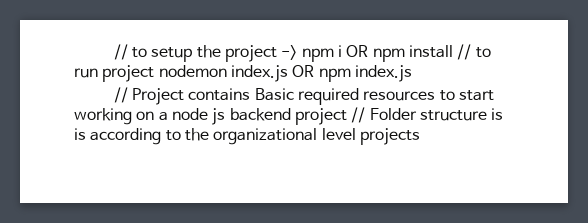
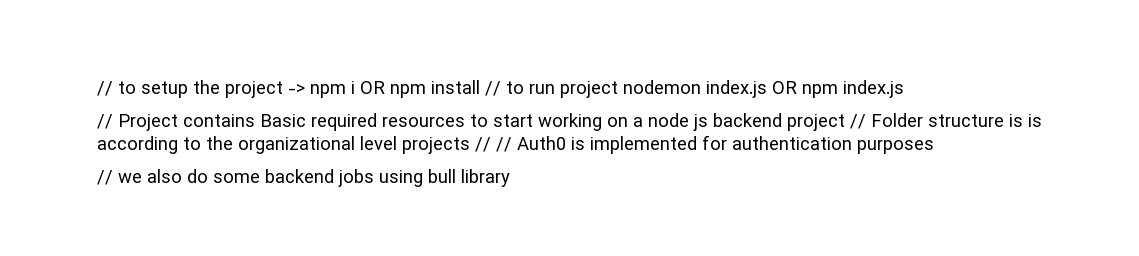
- // Project contains Basic required resources to start working on a node js backend project // Folder structure is is according to the organizational level projects
+ // Project contains Basic required resources to start working on a node js backend project // Folder structure is is according to the organizational level projects // // Auth0 is implemented for authentication purposes
+ // we also do some backend jobs using bull library

